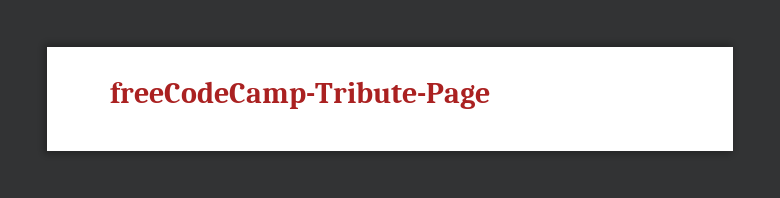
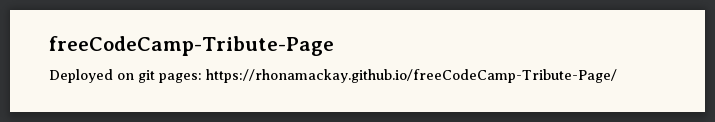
+ Deployed on git pages: https://rhonamackay.github.io/freeCodeCamp-Tribute-Page/

